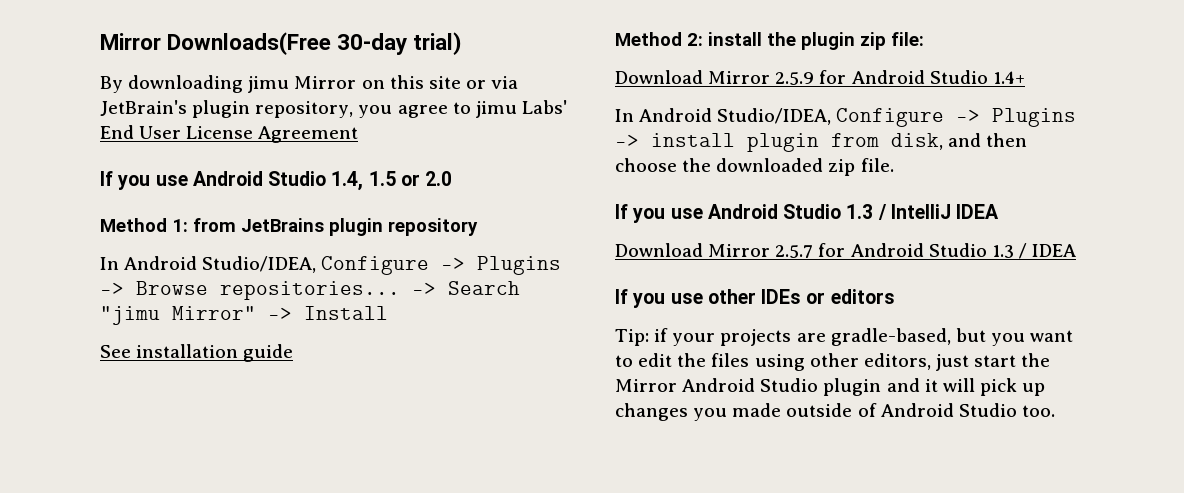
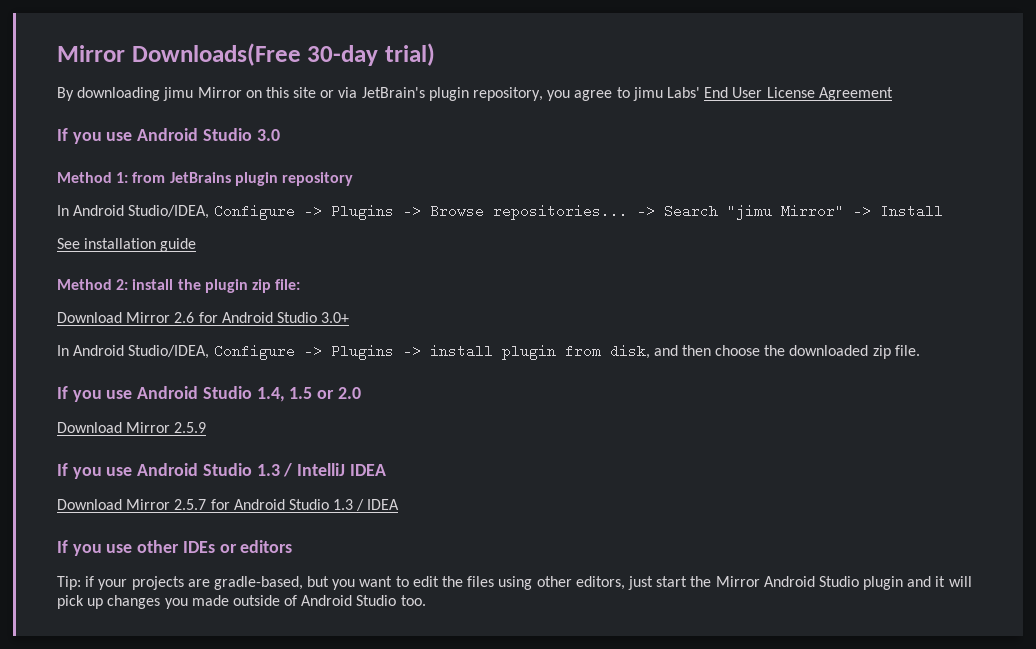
- If you use Android Studio 1.4, 1.5 or 2.0
+ If you use Android Studio 3.0
- Download Mirror 2.5.9 for Android Studio 1.4+
+ Download Mirror 2.6 for Android Studio 3.0+
+ If you use Android Studio 1.4, 1.5 or 2.0
+ Download Mirror 2.5.9

